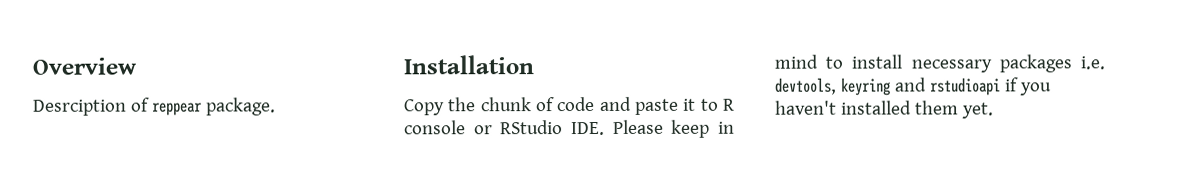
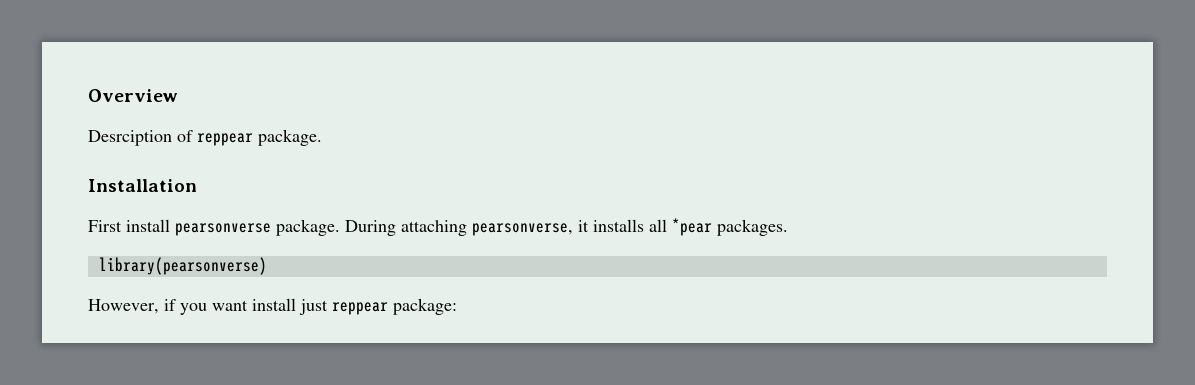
- Copy the chunk of code and paste it to R console or RStudio IDE. Please keep in mind to install necessary packages i.e. devtools, keyring and rstudioapi if you haven't installed them yet.
+ First install pearsonverse package. During attaching pearsonverse, it installs all *pear packages.
+ library(pearsonverse)
+ However, if you want install just reppear package:

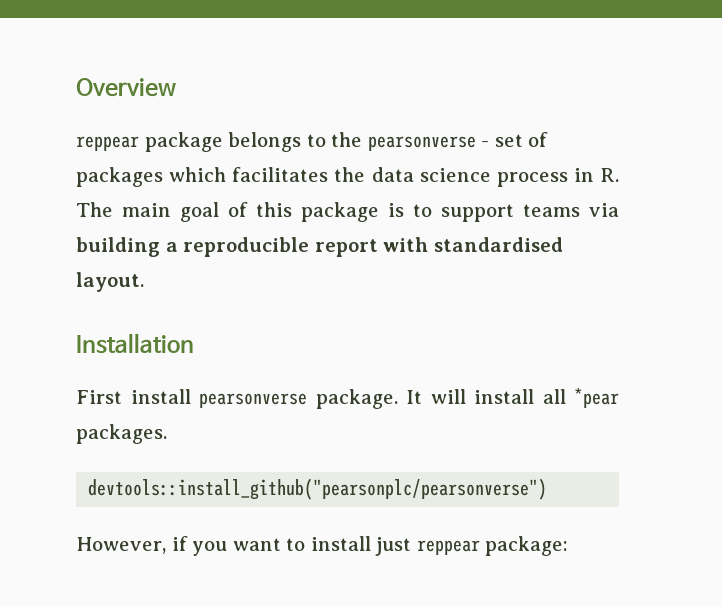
- Desrciption of reppear package.
+ reppear package belongs to the pearsonverse - set of packages which facilitates the data science process in R. The main goal of this package is to support teams via building a reproducible report with standardised layout.
- During attaching pearsonverse, it installs all *pear packages.
+ It will install all *pear packages.
- library(pearsonverse)
+ devtools::install_github("pearsonplc/pearsonverse")
- However, if you want install just reppear package:
+ However, if you want to install just reppear package:

